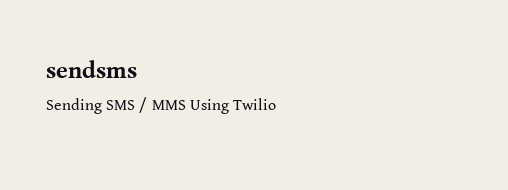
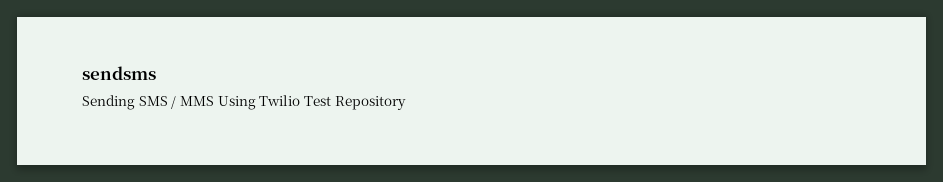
- Sending SMS / MMS Using Twilio
+ Sending SMS / MMS Using Twilio Test Repository

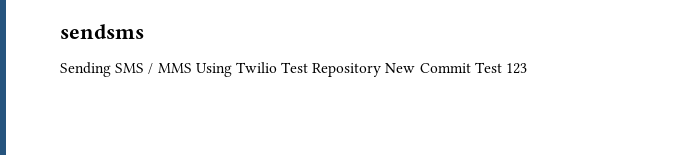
- Sending SMS / MMS Using Twilio Test Repository
+ Sending SMS / MMS Using Twilio Test Repository New Commit Test 123

